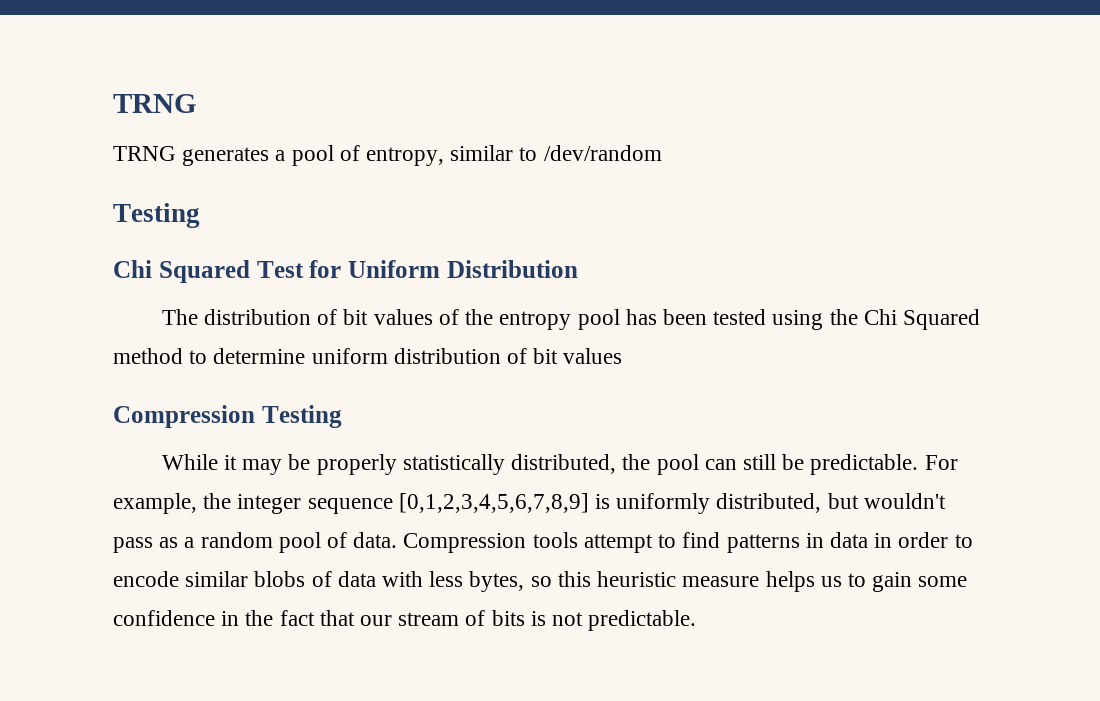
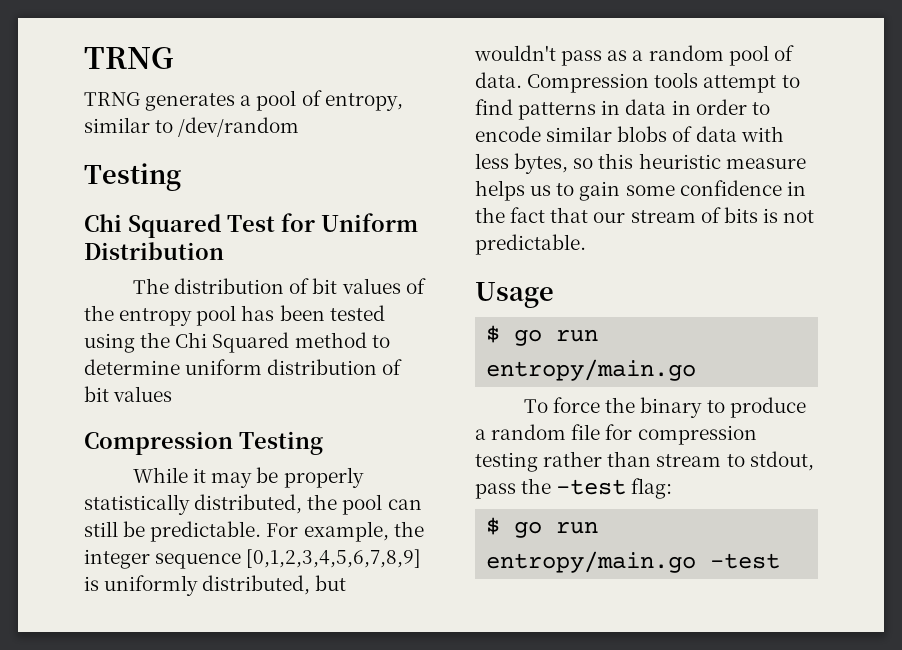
+ Usage
+ $ go run entropy/main.go
+ To force the binary to produce a random file for compression testing rather than stream to stdout, pass the -test flag:
+ $ go run entropy/main.go -test

